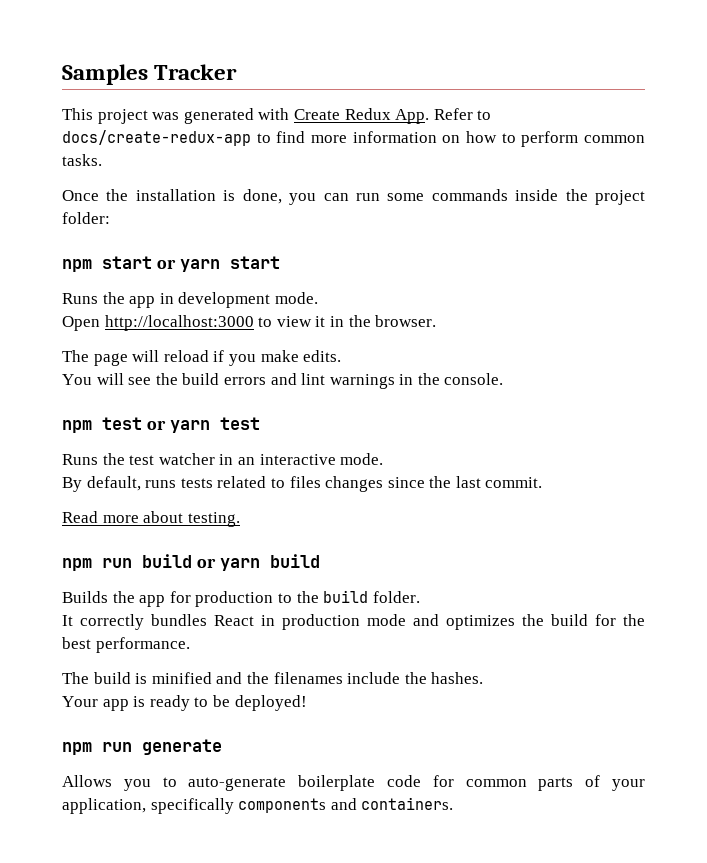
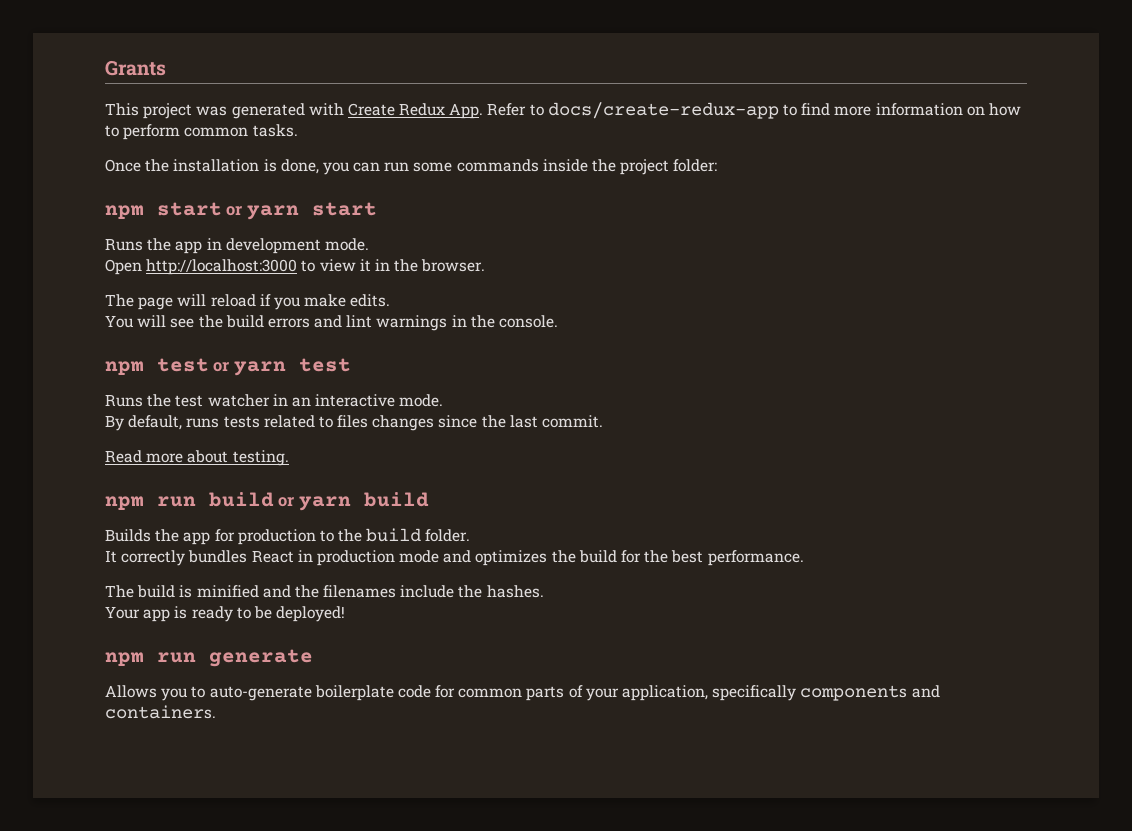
- Samples Tracker
+ Grants

